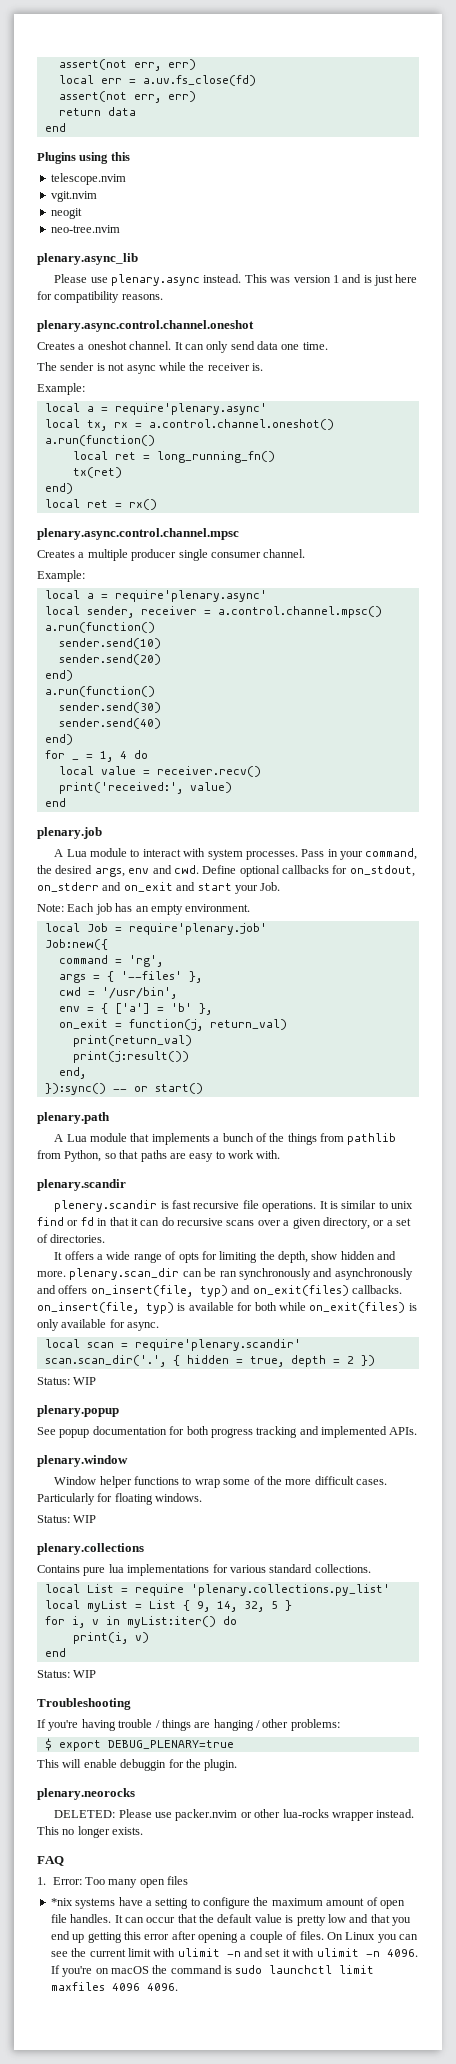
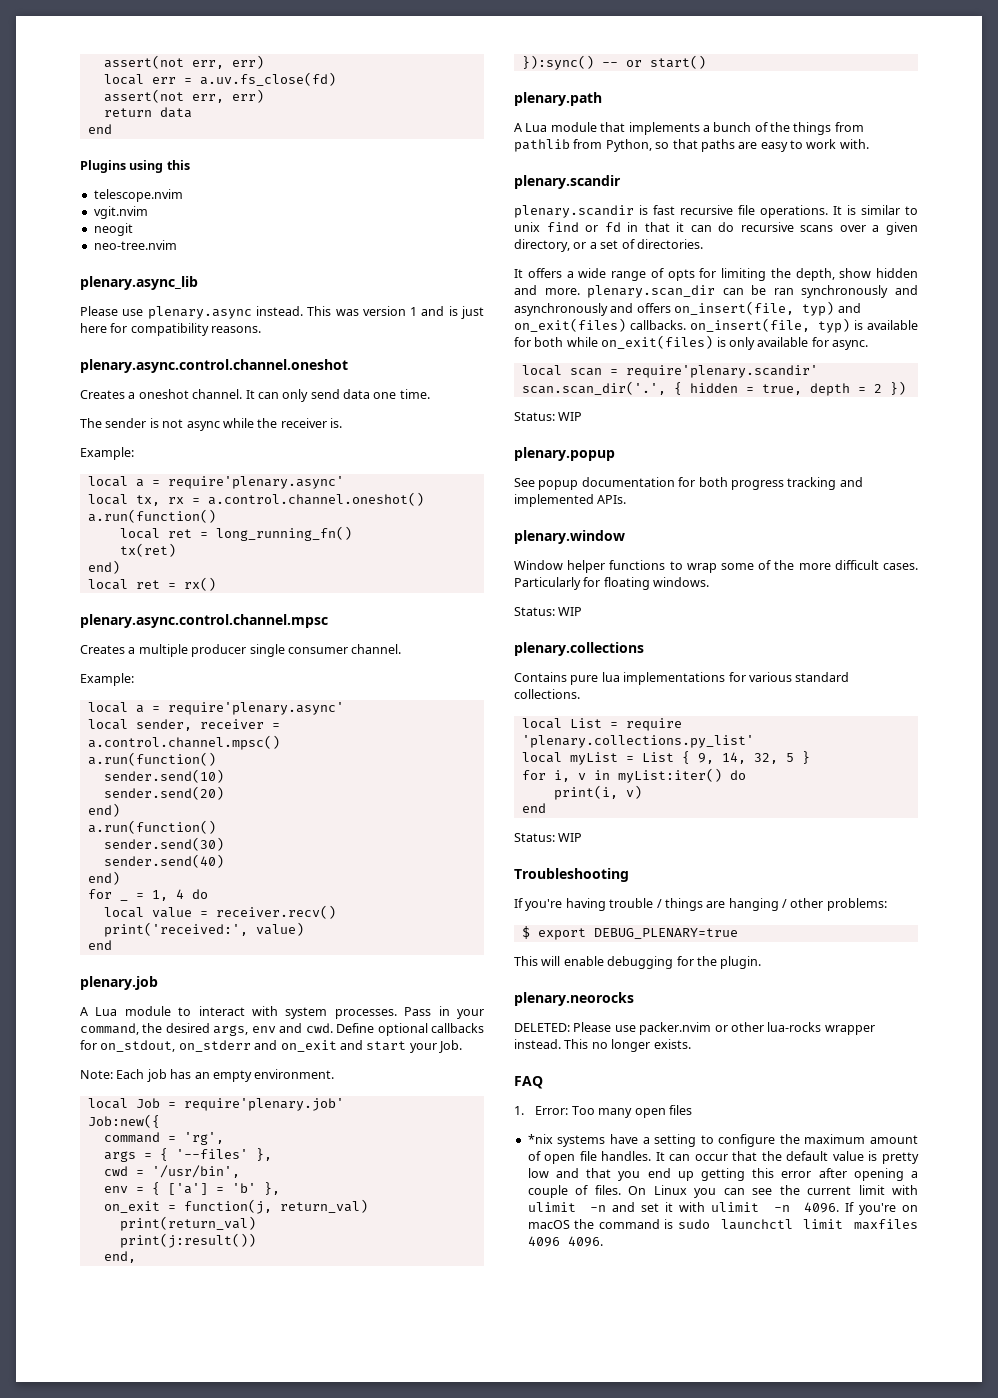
- plenery.scandir is fast recursive file operations.
+ plenary.scandir is fast recursive file operations.
- This will enable debuggin for the plugin.
+ This will enable debugging for the plugin.

